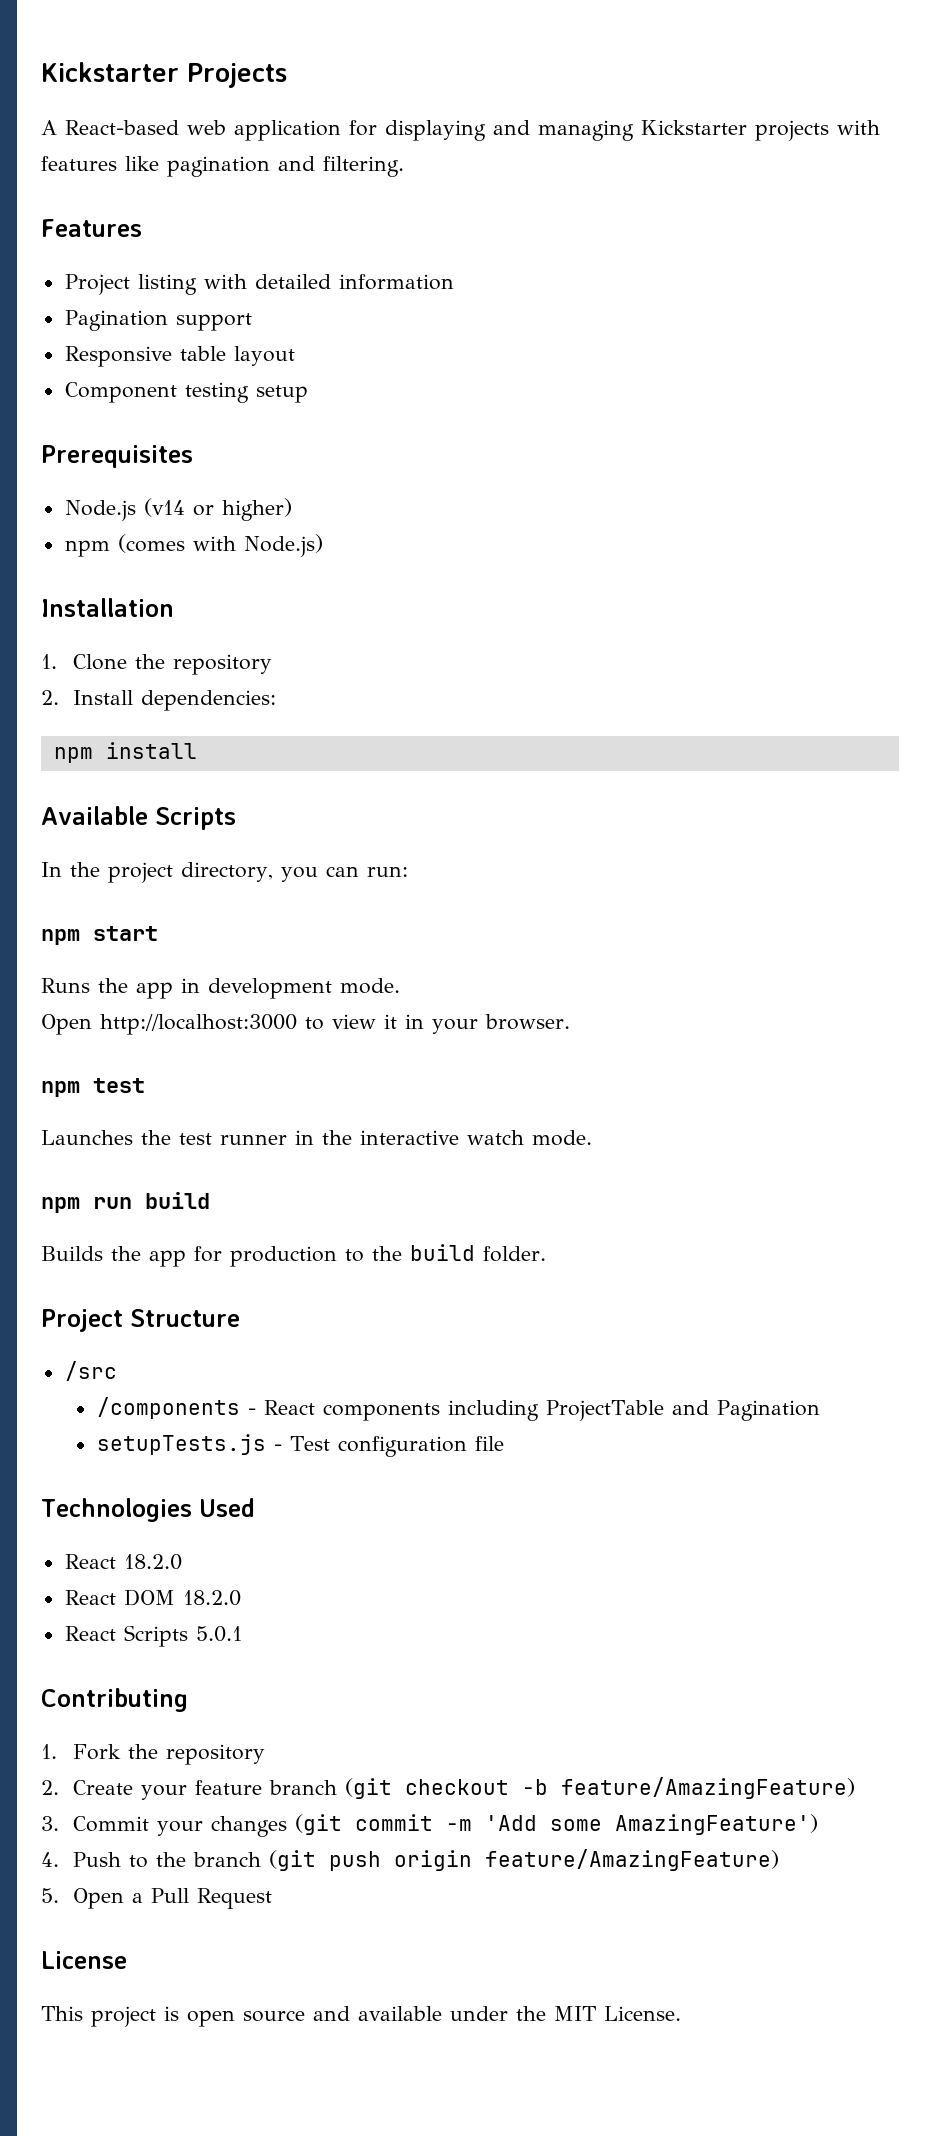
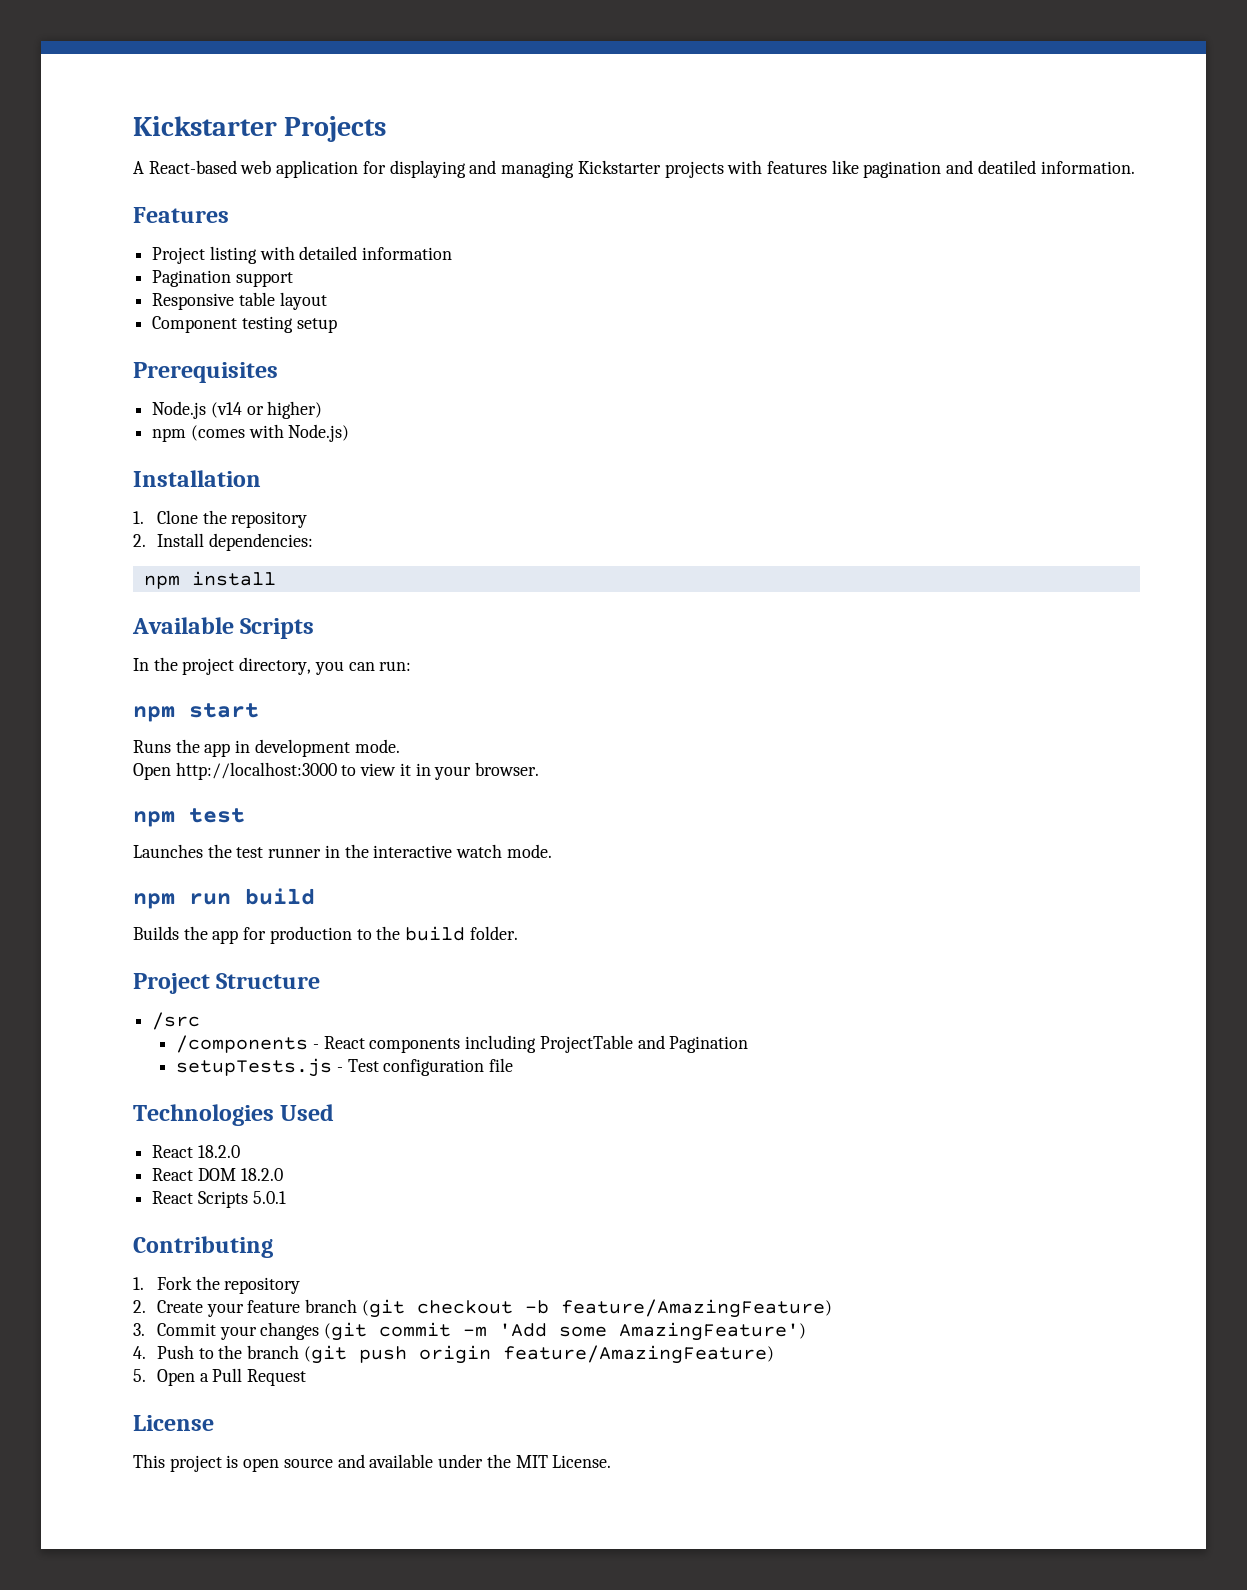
- A React-based web application for displaying and managing Kickstarter projects with features like pagination and filtering.
+ A React-based web application for displaying and managing Kickstarter projects with features like pagination and deatiled information.

